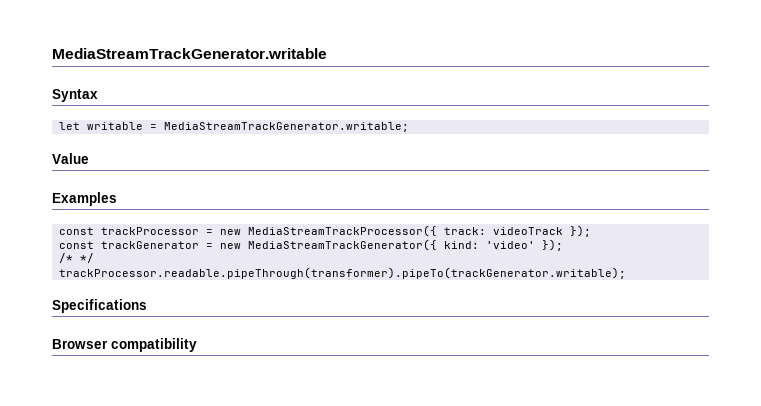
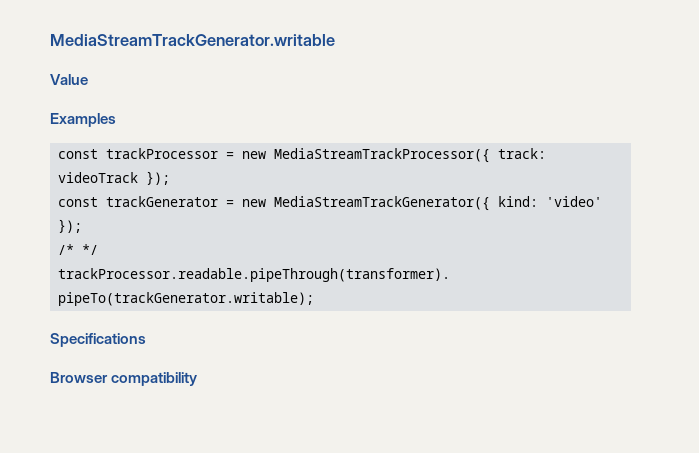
- Syntax
- let writable = MediaStreamTrackGenerator.writable;

